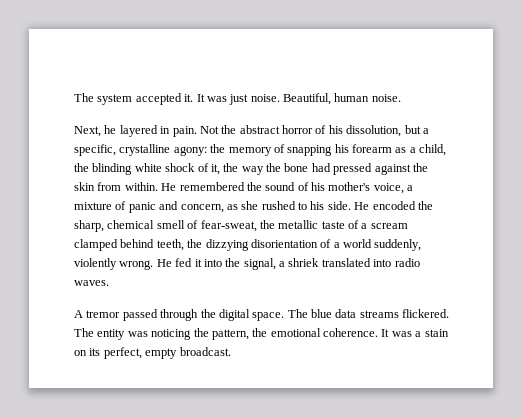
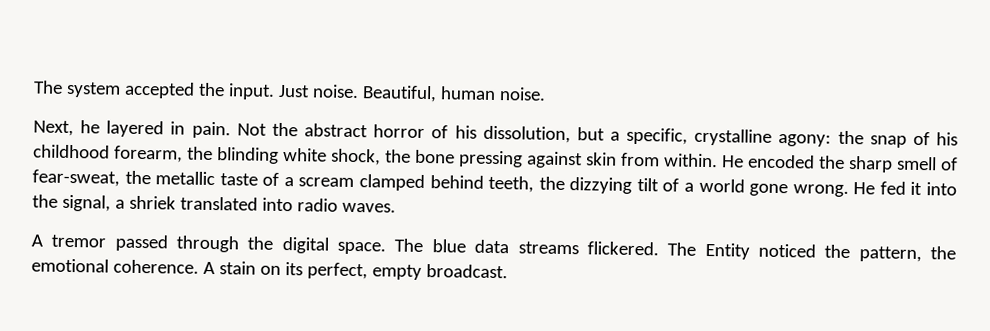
- The system accepted it. It was just noise.
+ The system accepted the input. Just noise.
- Not the abstract horror of his dissolution, but a specific, crystalline agony: the memory of snapping his forearm as a child, the blinding white shock of it, the way the bone had pressed against the skin from within. He remembered the sound of his mother's voice, a mixture of panic and concern, as she rushed to his side. He encoded the sharp, chemical smell of fear-sweat, the metallic taste of a scream clamped behind teeth, the dizzying disorientation of a world suddenly, violently wrong.
+ Not the abstract horror of his dissolution, but a specific, crystalline agony: the snap of his childhood forearm, the blinding white shock, the bone pressing against skin from within. He encoded the sharp smell of fear-sweat, the metallic taste of a scream clamped behind teeth, the dizzying tilt of a world gone wrong.
- The entity was noticing the pattern, the emotional coherence.
+ The Entity noticed the pattern, the emotional coherence.
- It was a stain on its perfect, empty broadcast.
+ A stain on its perfect, empty broadcast.

